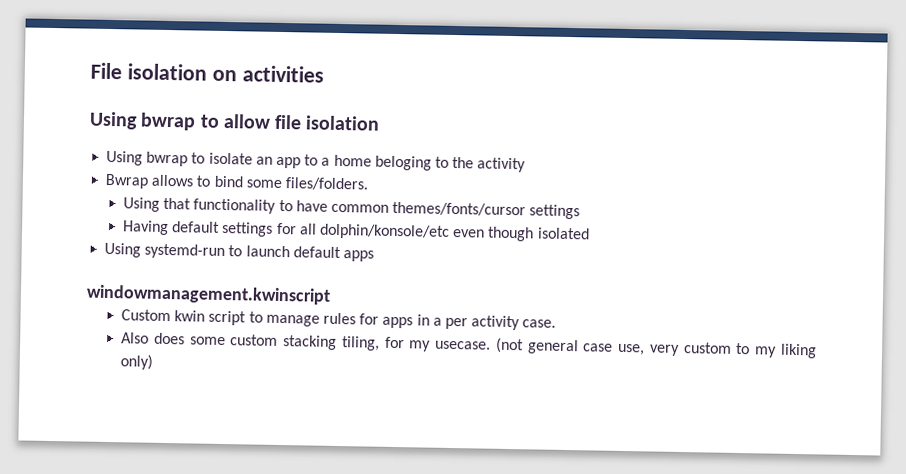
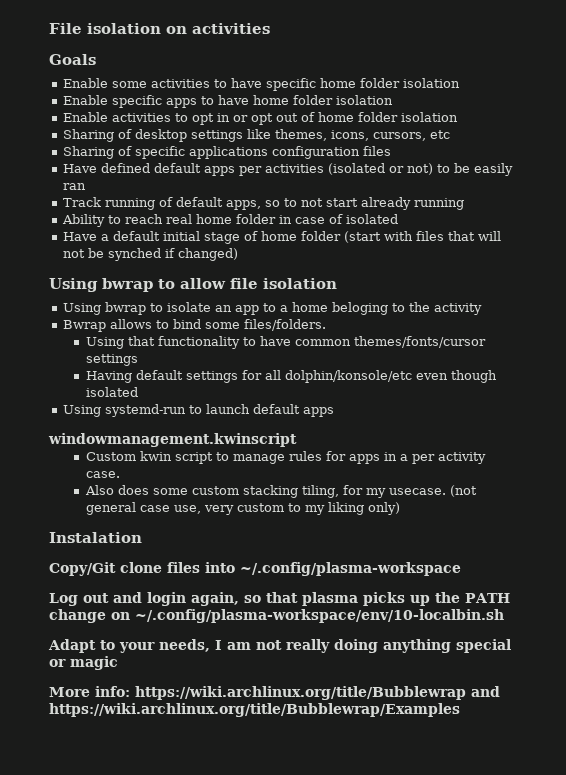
+ Goals
+ Enable some activities to have specific home folder isolation
+ Enable specific apps to have home folder isolation
+ Enable activities to opt in or opt out of home folder isolation
+ Sharing of desktop settings like themes, icons, cursors, etc
+ Sharing of specific applications configuration files
+ Have defined default apps per activities (isolated or not) to be easily ran
+ Track running of default apps, so to not start already running
+ Ability to reach real home folder in case of isolated
+ Have a default initial stage of home folder (start with files that will not be synched if changed)
+ Instalation
+ Copy/Git clone files into ~/.config/plasma-workspace
+ Log out and login again, so that plasma picks up the PATH change on ~/.config/plasma-workspace/env/10-localbin.sh
+ Adapt to your needs, I am not really doing anything special or magic
+ More info: https://wiki.archlinux.org/title/Bubblewrap and https://wiki.archlinux.org/title/Bubblewrap/Examples

